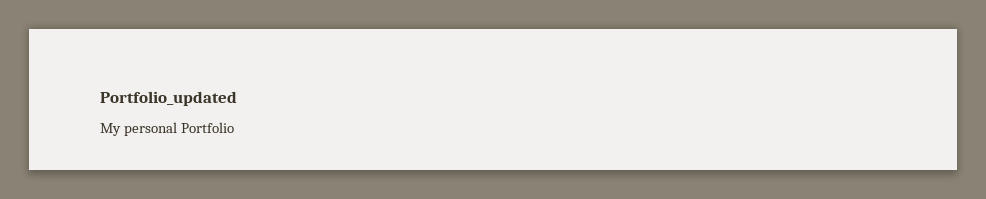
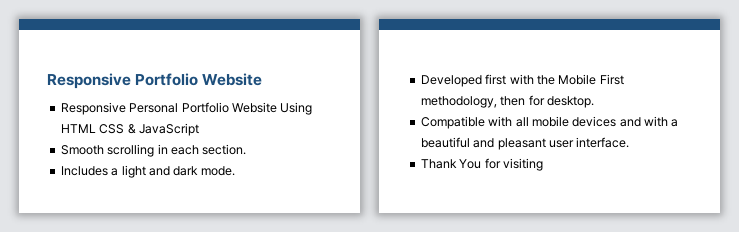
- Portfolio_updated
- My personal Portfolio
+ Responsive Portfolio Website
+ Responsive Personal Portfolio Website Using HTML CSS & JavaScript
+ Smooth scrolling in each section.
+ Includes a light and dark mode.
+ Developed first with the Mobile First methodology, then for desktop.
+ Compatible with all mobile devices and with a beautiful and pleasant user interface.
+ Thank You for visiting

